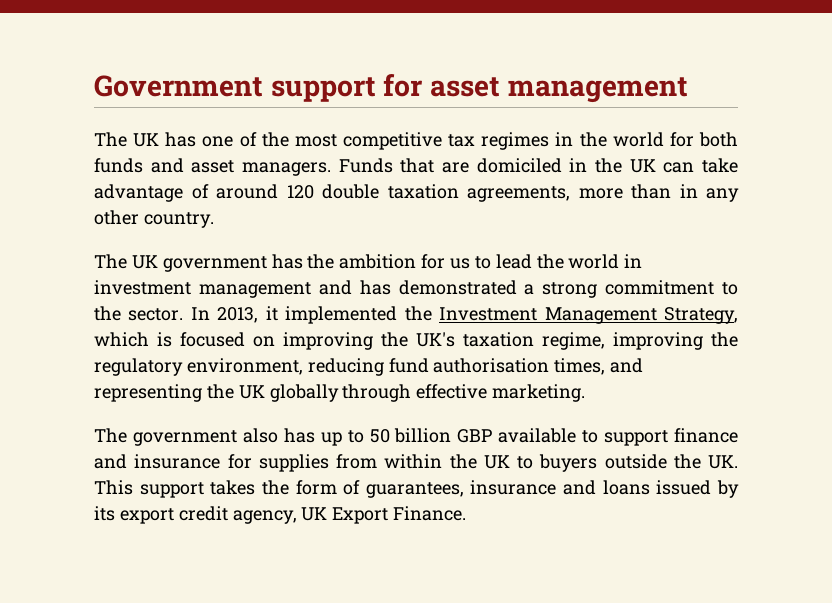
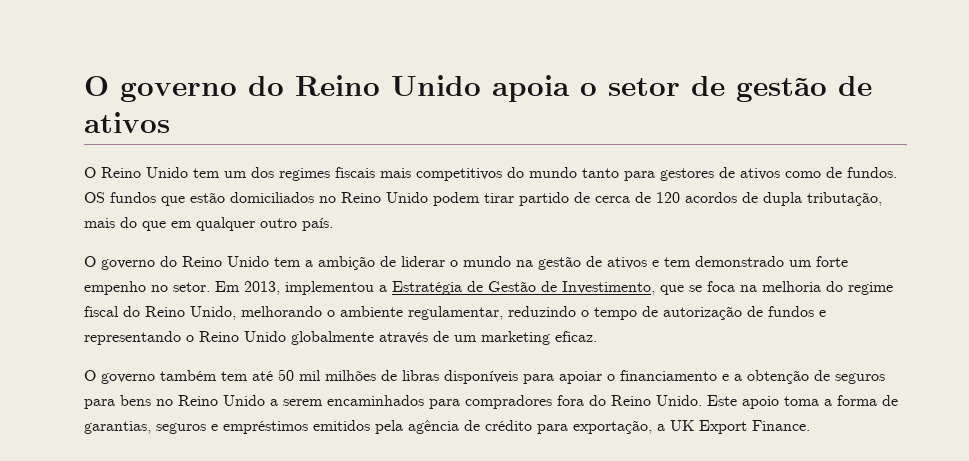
- Government support for asset management
- The UK has one of the most competitive tax regimes in the world for both funds and asset managers. Funds that are domiciled in the UK can take advantage of around 120 double taxation agreements, more than in any other country.
- The UK government has the ambition for us to lead the world in investment management and has demonstrated a strong commitment to the sector. In 2013, it implemented the Investment Management Strategy, which is focused on improving the UK's taxation regime, improving the regulatory environment, reducing fund authorisation times, and representing the UK globally through effective marketing.
- The government also has up to 50 billion GBP available to support finance and insurance for supplies from within the UK to buyers outside the UK. This support takes the form of guarantees, insurance and loans issued by its export credit agency, UK Export Finance.
+ O governo do Reino Unido apoia o setor de gestão de ativos
+ O Reino Unido tem um dos regimes fiscais mais competitivos do mundo tanto para gestores de ativos como de fundos. OS fundos que estão domiciliados no Reino Unido podem tirar partido de cerca de 120 acordos de dupla tributação, mais do que em qualquer outro país.
+ O governo do Reino Unido tem a ambição de liderar o mundo na gestão de ativos e tem demonstrado um forte empenho no setor. Em 2013, implementou a Estratégia de Gestão de Investimento, que se foca na melhoria do regime fiscal do Reino Unido, melhorando o ambiente regulamentar, reduzindo o tempo de autorização de fundos e representando o Reino Unido globalmente através de um marketing eficaz.
+ O governo também tem até 50 mil milhões de libras disponíveis para apoiar o financiamento e a obtenção de seguros para bens no Reino Unido a serem encaminhados para compradores fora do Reino Unido. Este apoio toma a forma de garantias, seguros e empréstimos emitidos pela agência de crédito para exportação, a UK Export Finance.

